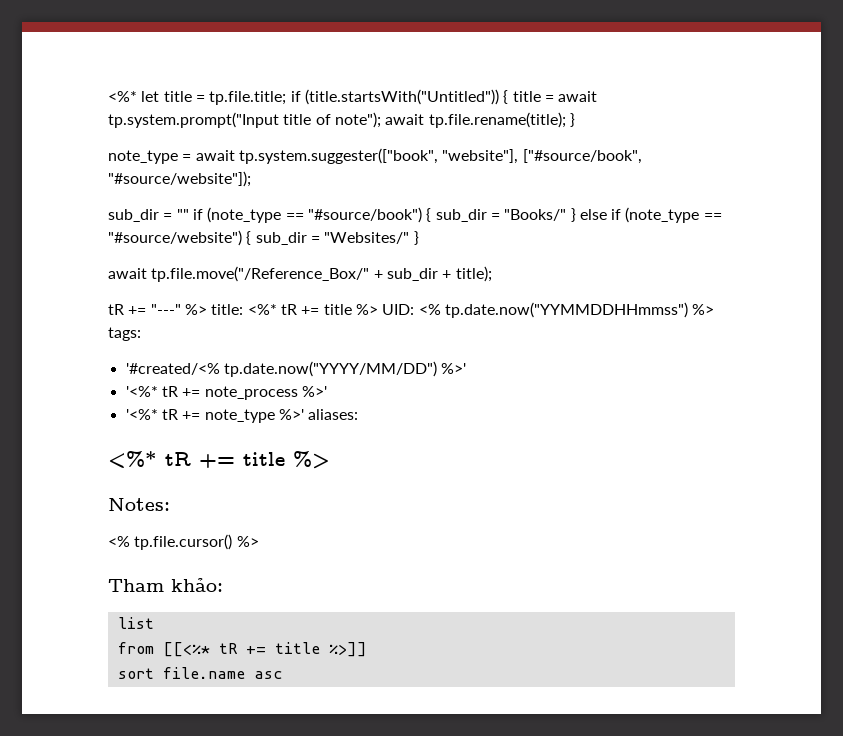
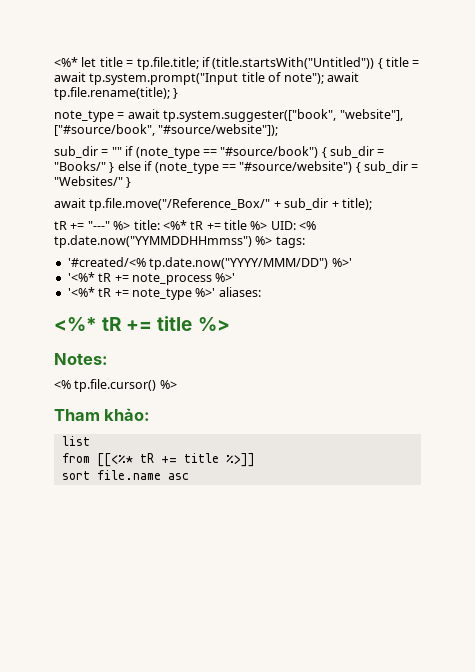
- '#created/<% tp.date.now("YYYY/MM/DD") %>'
+ '#created/<% tp.date.now("YYYY/MMM/DD") %>'

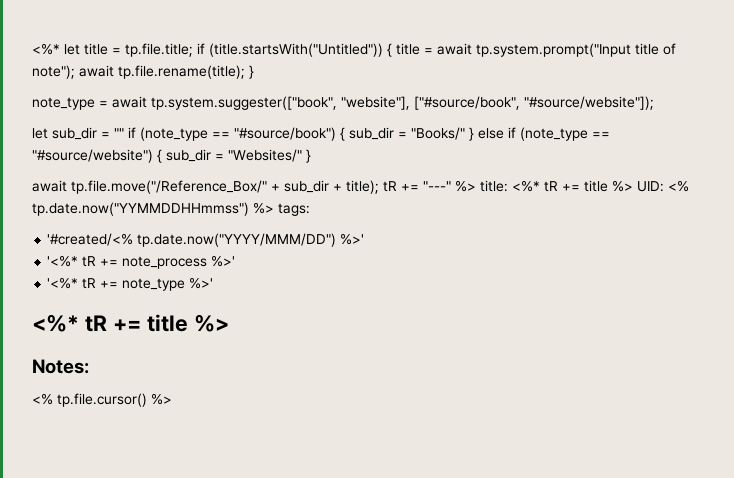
- sub_dir = "" if (note_type == "#source/book") { sub_dir = "Books/" } else if (note_type == "#source/website") { sub_dir = "Websites/" }
+ let sub_dir = "" if (note_type == "#source/book") { sub_dir = "Books/" } else if (note_type == "#source/website") { sub_dir = "Websites/" }
- await tp.file.move("/Reference_Box/" + sub_dir + title);
- tR += "---" %> title: <%* tR += title %> UID: <% tp.date.now("YYMMDDHHmmss") %> tags:
+ await tp.file.move("/Reference_Box/" + sub_dir + title); tR += "---" %> title: <%* tR += title %> UID: <% tp.date.now("YYMMDDHHmmss") %> tags:
- '<%* tR += note_type %>' aliases:
+ '<%* tR += note_type %>'
- Tham khảo:
- list
- from [[<%* tR += title %>]]
- sort file.name asc

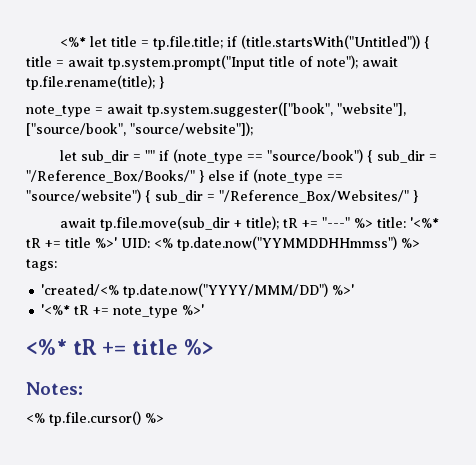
- note_type = await tp.system.suggester(["book", "website"], ["#source/book", "#source/website"]);
+ note_type = await tp.system.suggester(["book", "website"], ["source/book", "source/website"]);
- let sub_dir = "" if (note_type == "#source/book") { sub_dir = "Books/" } else if (note_type == "#source/website") { sub_dir = "Websites/" }
+ let sub_dir = "" if (note_type == "source/book") { sub_dir = "/Reference_Box/Books/" } else if (note_type == "source/website") { sub_dir = "/Reference_Box/Websites/" }
- await tp.file.move("/Reference_Box/" + sub_dir + title); tR += "---" %> title: <%* tR += title %> UID: <% tp.date.now("YYMMDDHHmmss") %> tags:
+ await tp.file.move(sub_dir + title); tR += "---" %> title: '<%* tR += title %>' UID: <% tp.date.now("YYMMDDHHmmss") %> tags:
- '#created/<% tp.date.now("YYYY/MMM/DD") %>'
+ 'created/<% tp.date.now("YYYY/MMM/DD") %>'
- '<%* tR += note_process %>'

